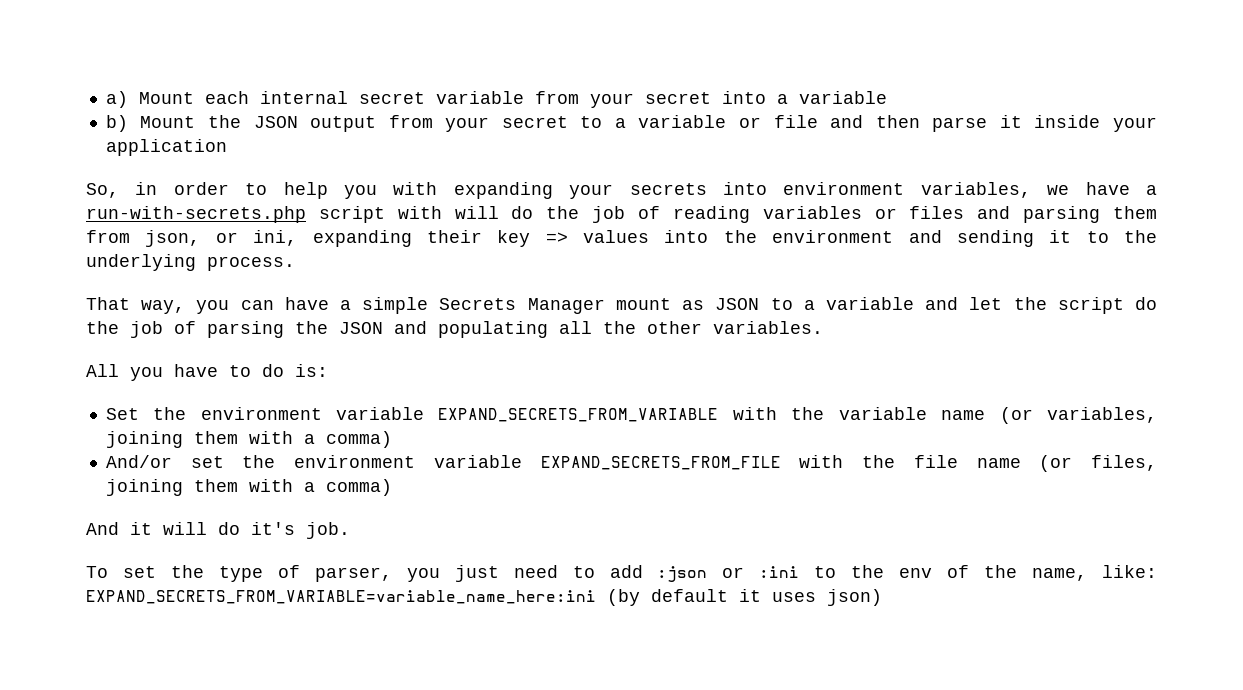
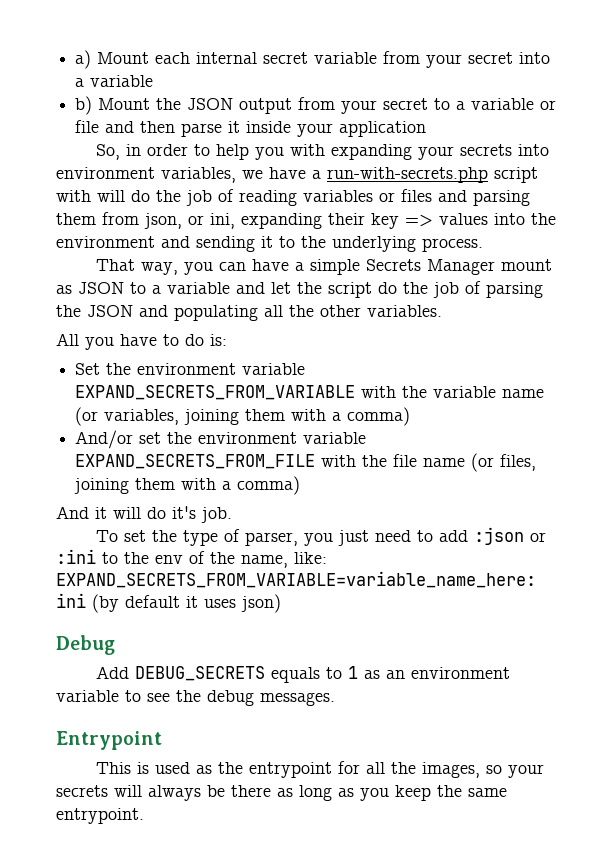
+ Debug
+ Add DEBUG_SECRETS equals to 1 as an environment variable to see the debug messages.
+ Entrypoint
+ This is used as the entrypoint for all the images, so your secrets will always be there as long as you keep the same entrypoint.

